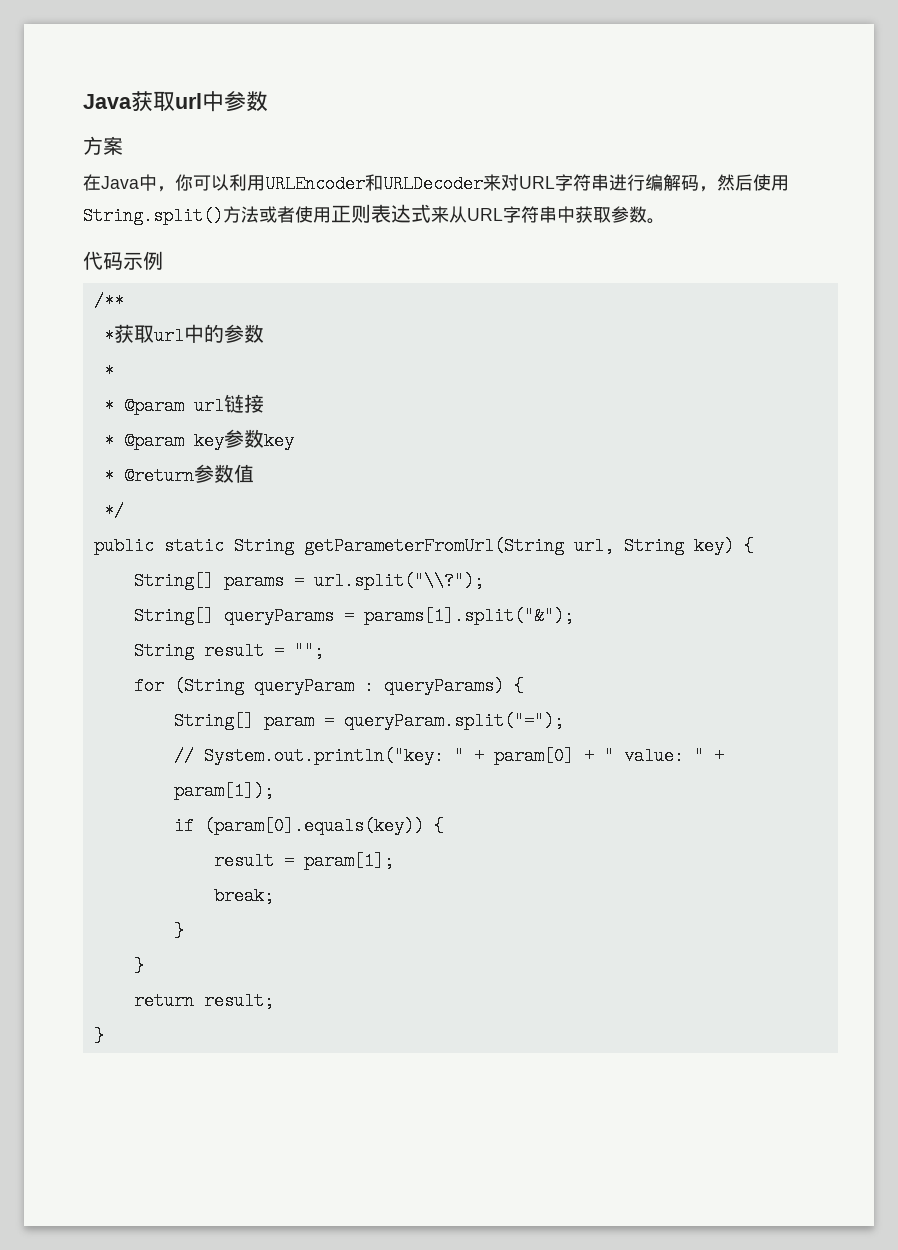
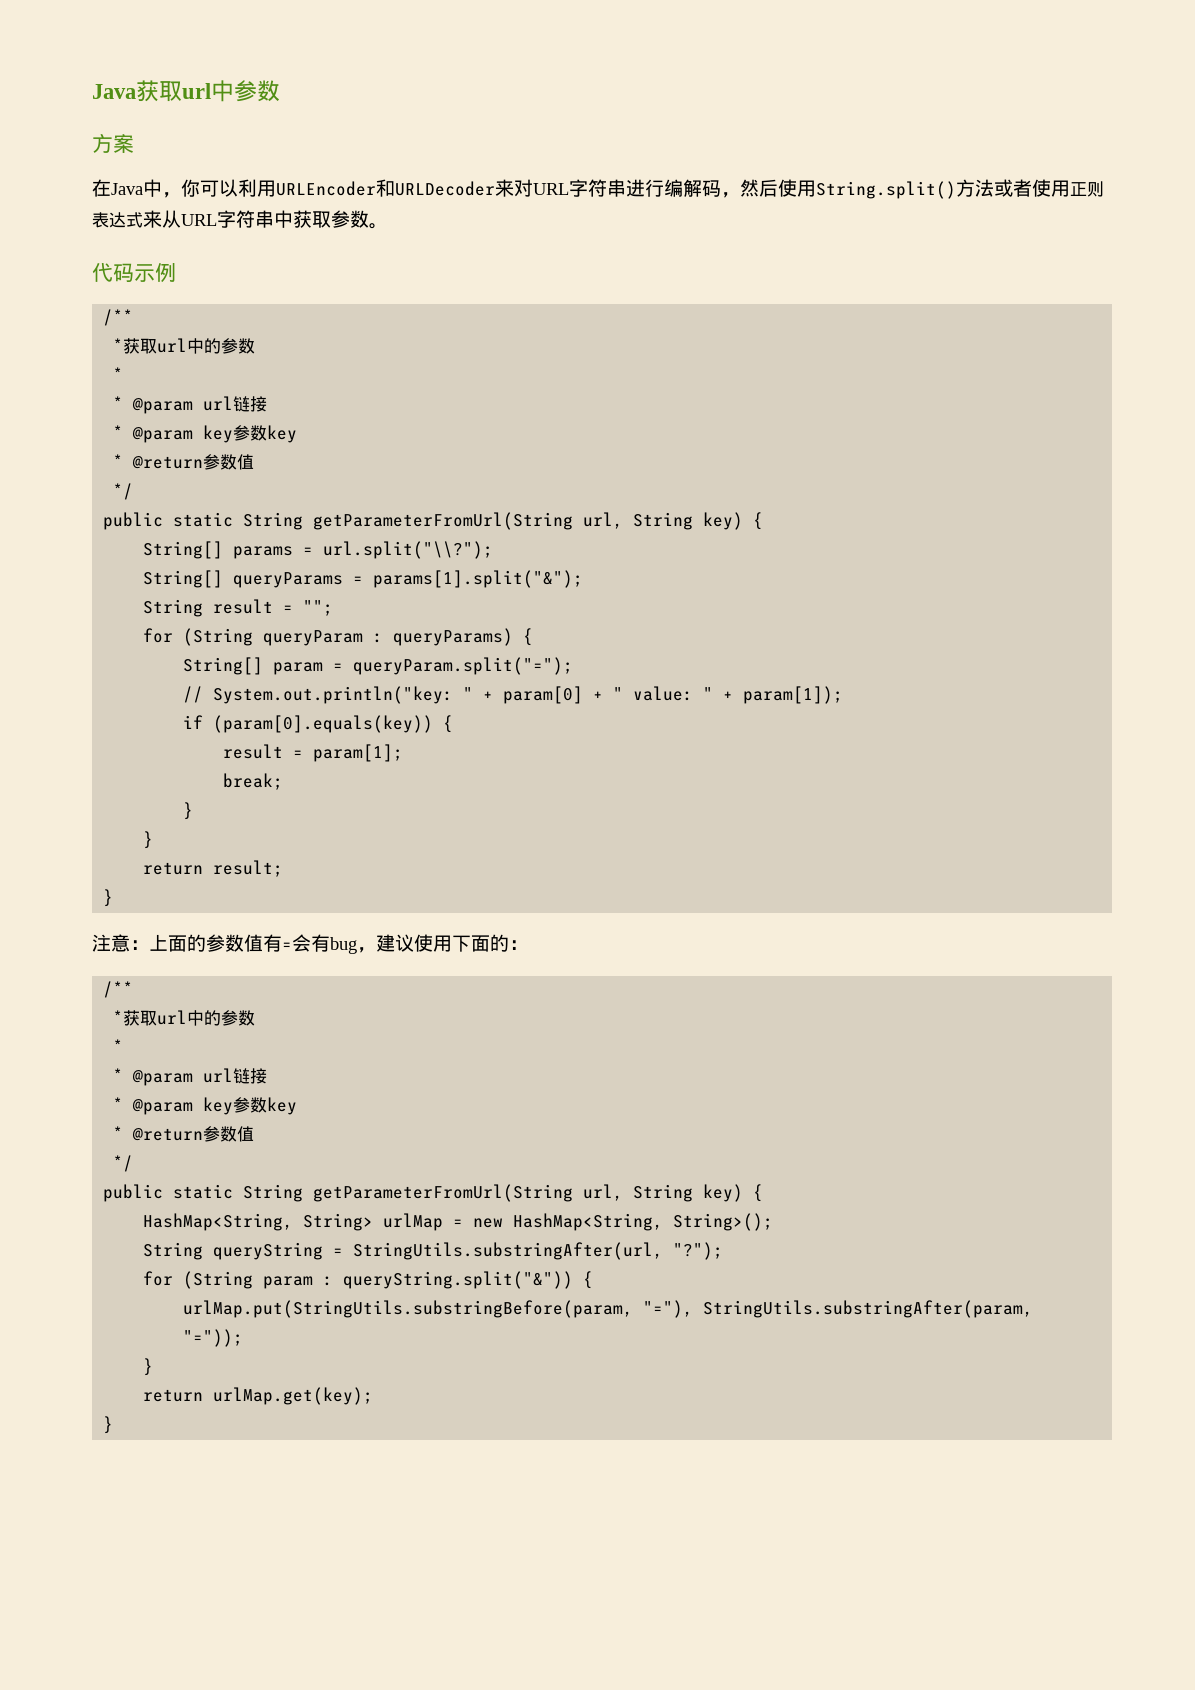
+ 注意：上面的参数值有=会有bug，建议使用下面的：
+ /**
+ *获取url中的参数
+ *
+ * @param url链接
+ * @param key参数key
+ * @return参数值
+ */
+ public static String getParameterFromUrl(String url, String key) {
+ HashMap<String, String> urlMap = new HashMap<String, String>();
+ String queryString = StringUtils.substringAfter(url, "?");
+ for (String param : queryString.split("&")) {
+ urlMap.put(StringUtils.substringBefore(param, "="), StringUtils.substringAfter(param, "="));
+ }
+ return urlMap.get(key);
+ }

